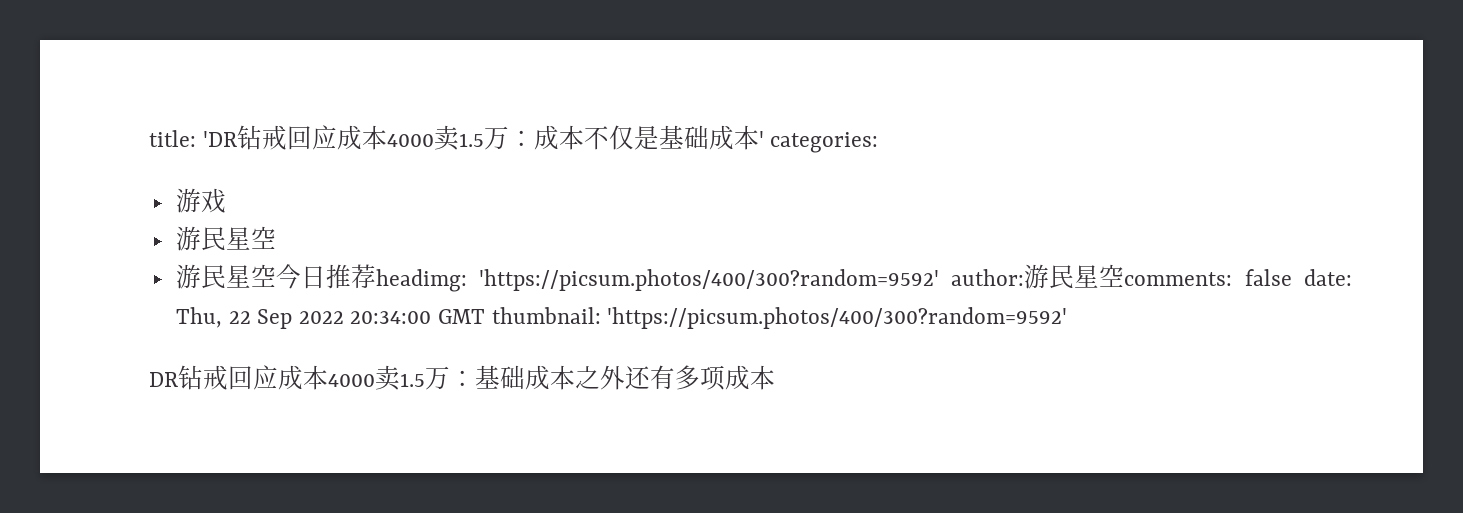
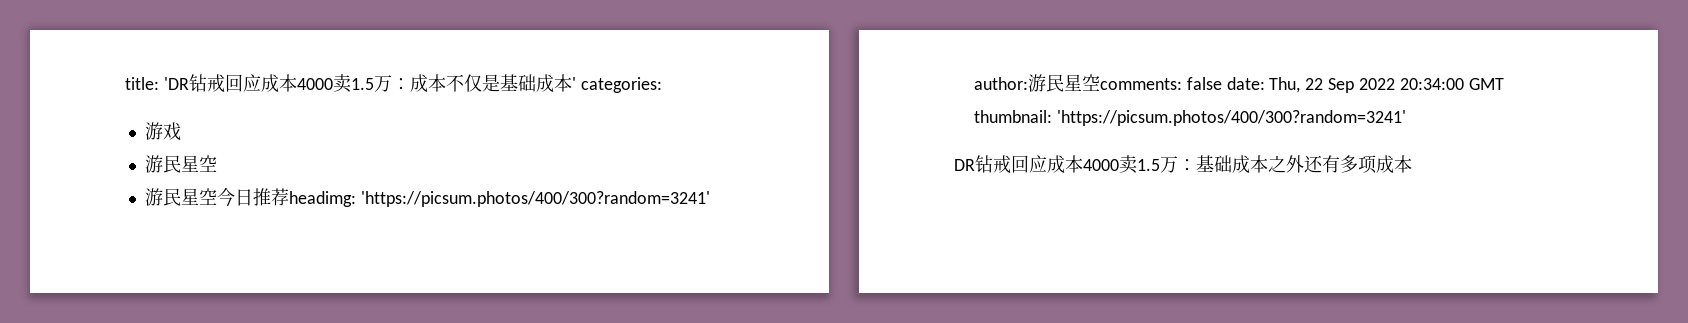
- 游民星空今日推荐headimg: 'https://picsum.photos/400/300?random=9592' author:游民星空comments: false date: Thu, 22 Sep 2022 20:34:00 GMT thumbnail: 'https://picsum.photos/400/300?random=9592'
+ 游民星空今日推荐headimg: 'https://picsum.photos/400/300?random=3241' author:游民星空comments: false date: Thu, 22 Sep 2022 20:34:00 GMT thumbnail: 'https://picsum.photos/400/300?random=3241'

